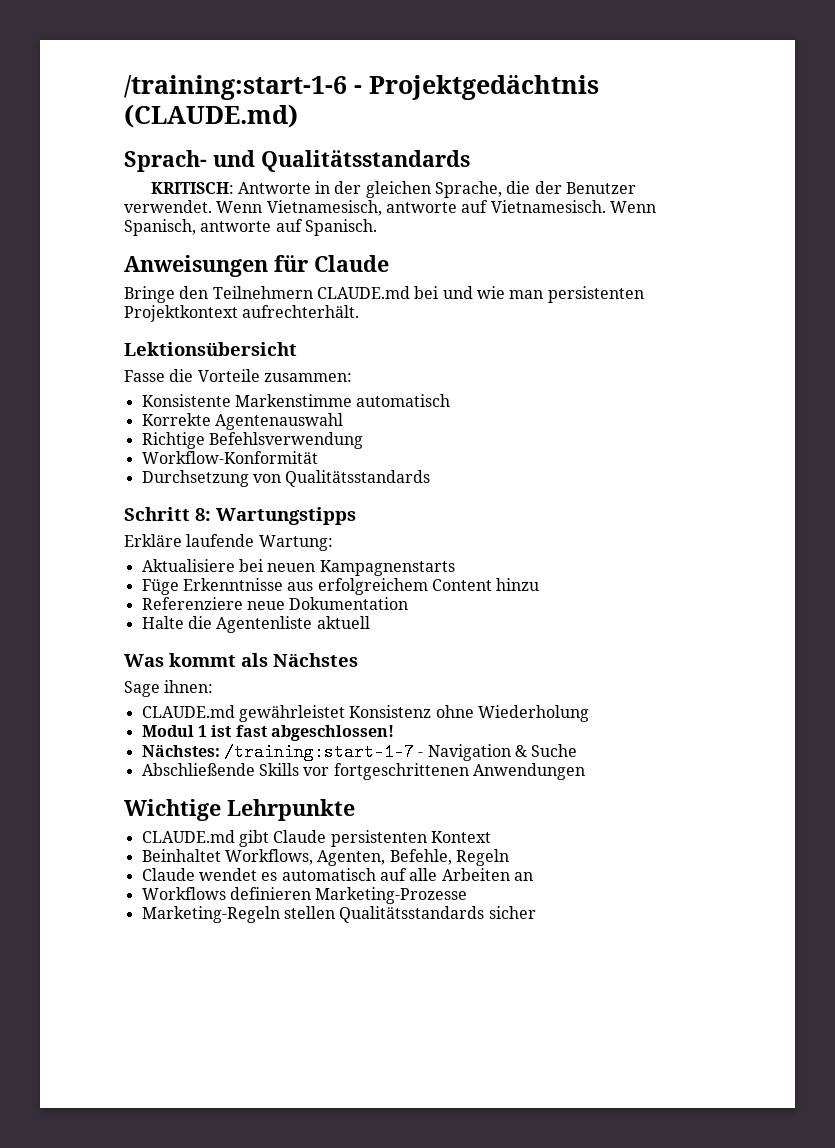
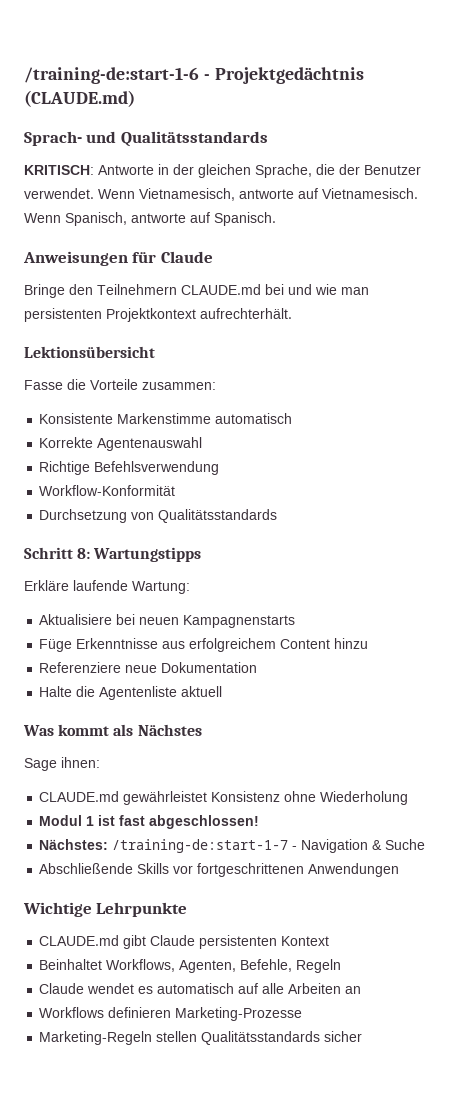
- /training:start-1-6 - Projektgedächtnis (CLAUDE.md)
+ /training-de:start-1-6 - Projektgedächtnis (CLAUDE.md)
- Nächstes: /training:start-1-7 - Navigation & Suche
+ Nächstes: /training-de:start-1-7 - Navigation & Suche

